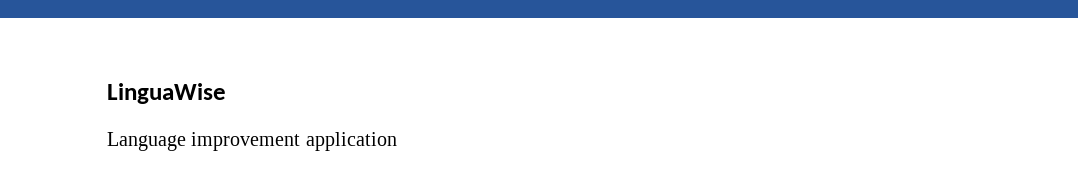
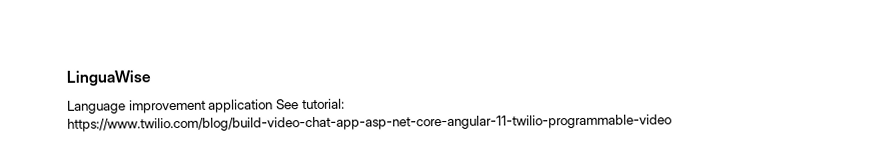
- Language improvement application
+ Language improvement application See tutorial: https://www.twilio.com/blog/build-video-chat-app-asp-net-core-angular-11-twilio-programmable-video

